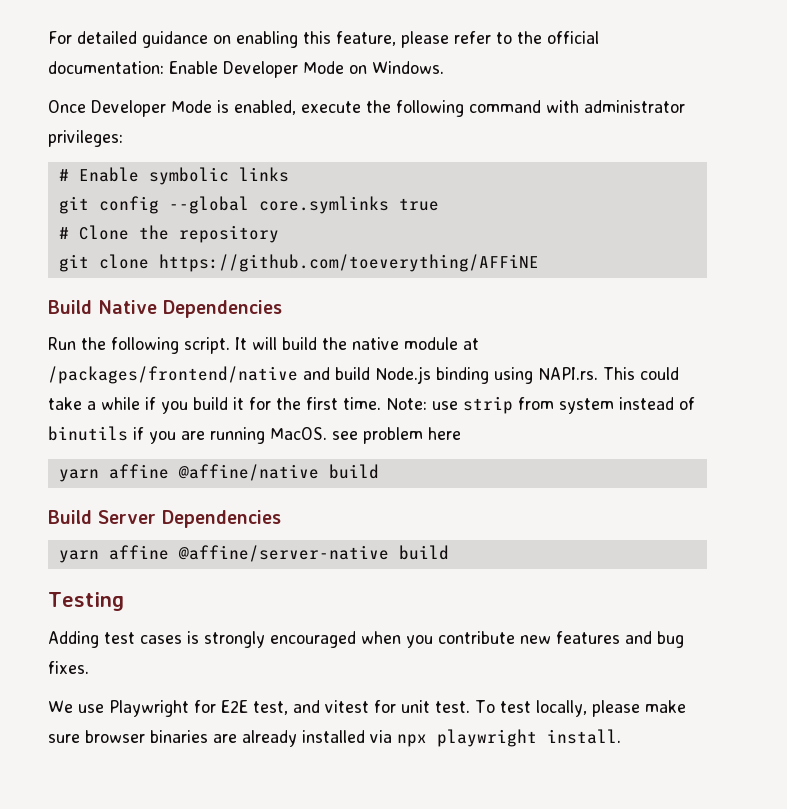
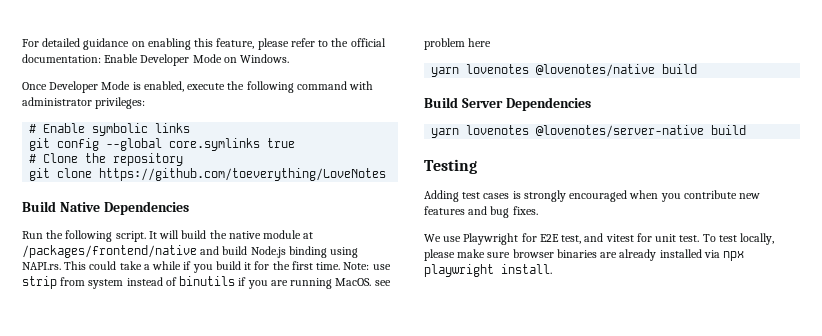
- git clone https://github.com/toeverything/AFFiNE
+ git clone https://github.com/toeverything/LoveNotes
- yarn affine @affine/native build
+ yarn lovenotes @lovenotes/native build
- yarn affine @affine/server-native build
+ yarn lovenotes @lovenotes/server-native build

